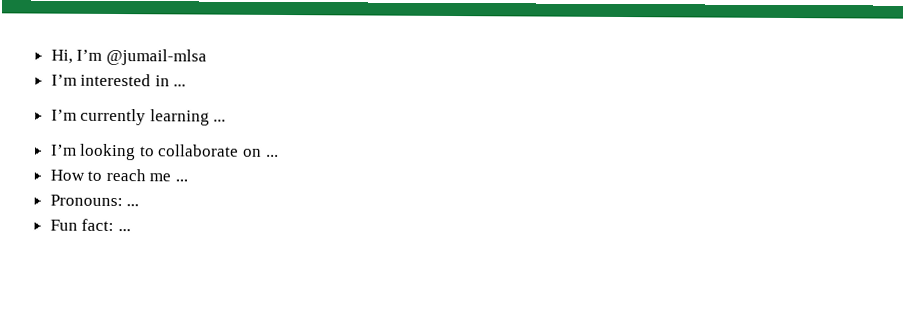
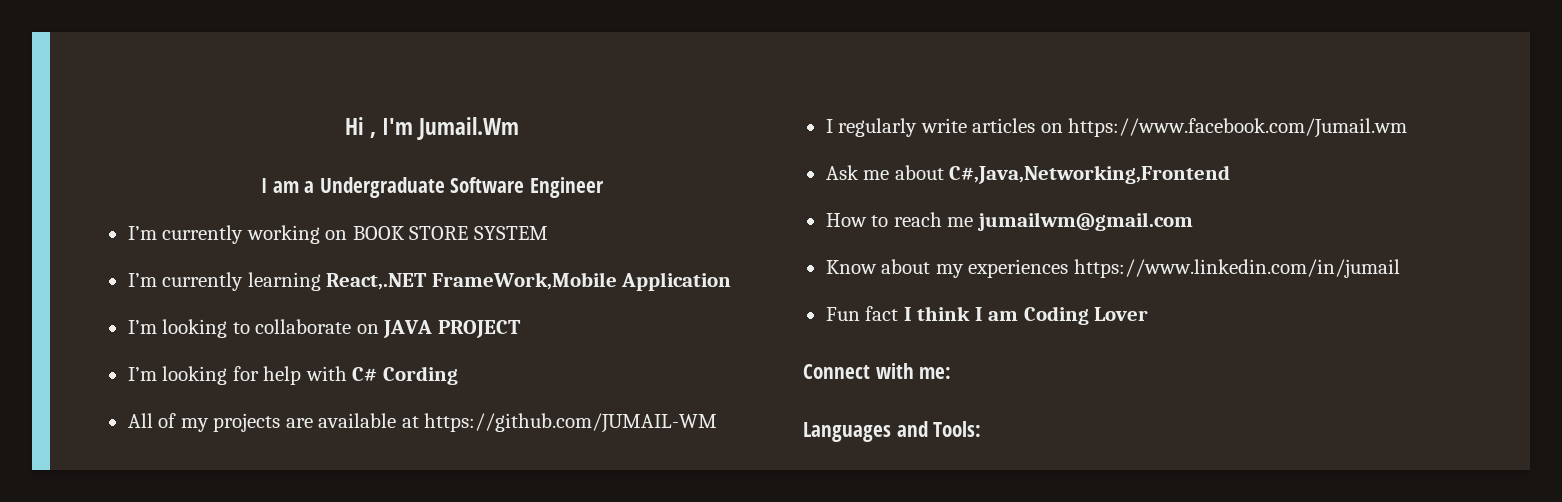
- Hi, I’m @jumail-mlsa
- I’m interested in ...
+ Hi , I'm Jumail.Wm
+ I am a Undergraduate Software Engineer
+ I’m currently working on BOOK STORE SYSTEM
- I’m currently learning ...
+ I’m currently learning React,.NET FrameWork,Mobile Application
- I’m looking to collaborate on ...
- How to reach me ...
- Pronouns: ...
- Fun fact: ...
+ I’m looking to collaborate on JAVA PROJECT
+ I’m looking for help with C# Cording
+ All of my projects are available at https://github.com/JUMAIL-WM
+ I regularly write articles on https://www.facebook.com/Jumail.wm
+ Ask me about C#,Java,Networking,Frontend
+ How to reach me jumailwm@gmail.com
+ Know about my experiences https://www.linkedin.com/in/jumail
+ Fun fact I think I am Coding Lover
+ Connect with me:
+ Languages and Tools:

